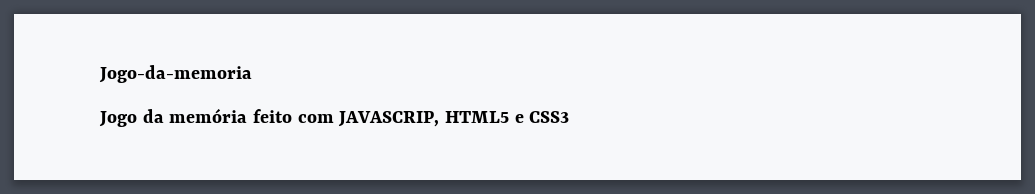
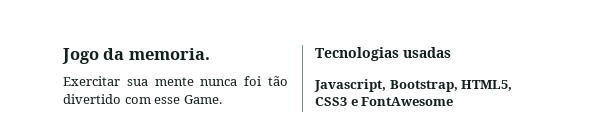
- Jogo-da-memoria
- Jogo da memória feito com JAVASCRIP, HTML5 e CSS3
+ Jogo da memoria.
+ Exercitar sua mente nunca foi tão divertido com esse Game.
+ Tecnologias usadas
+ Javascript, Bootstrap, HTML5, CSS3 e FontAwesome

